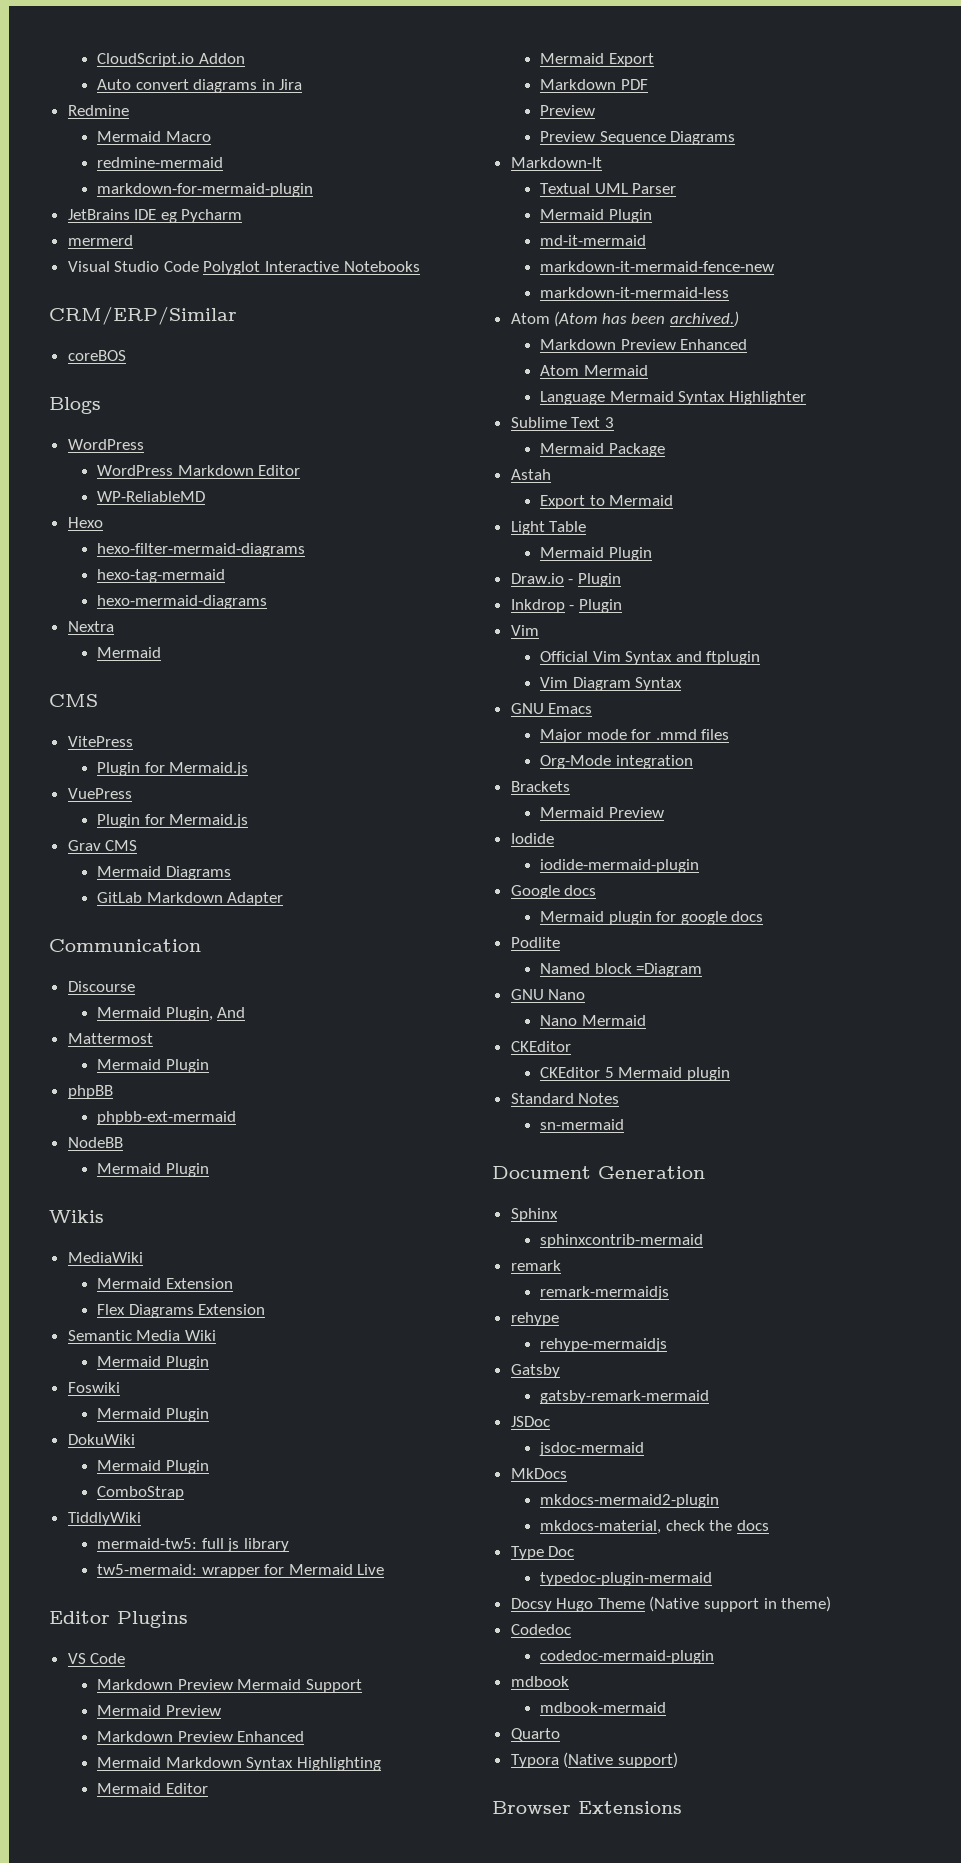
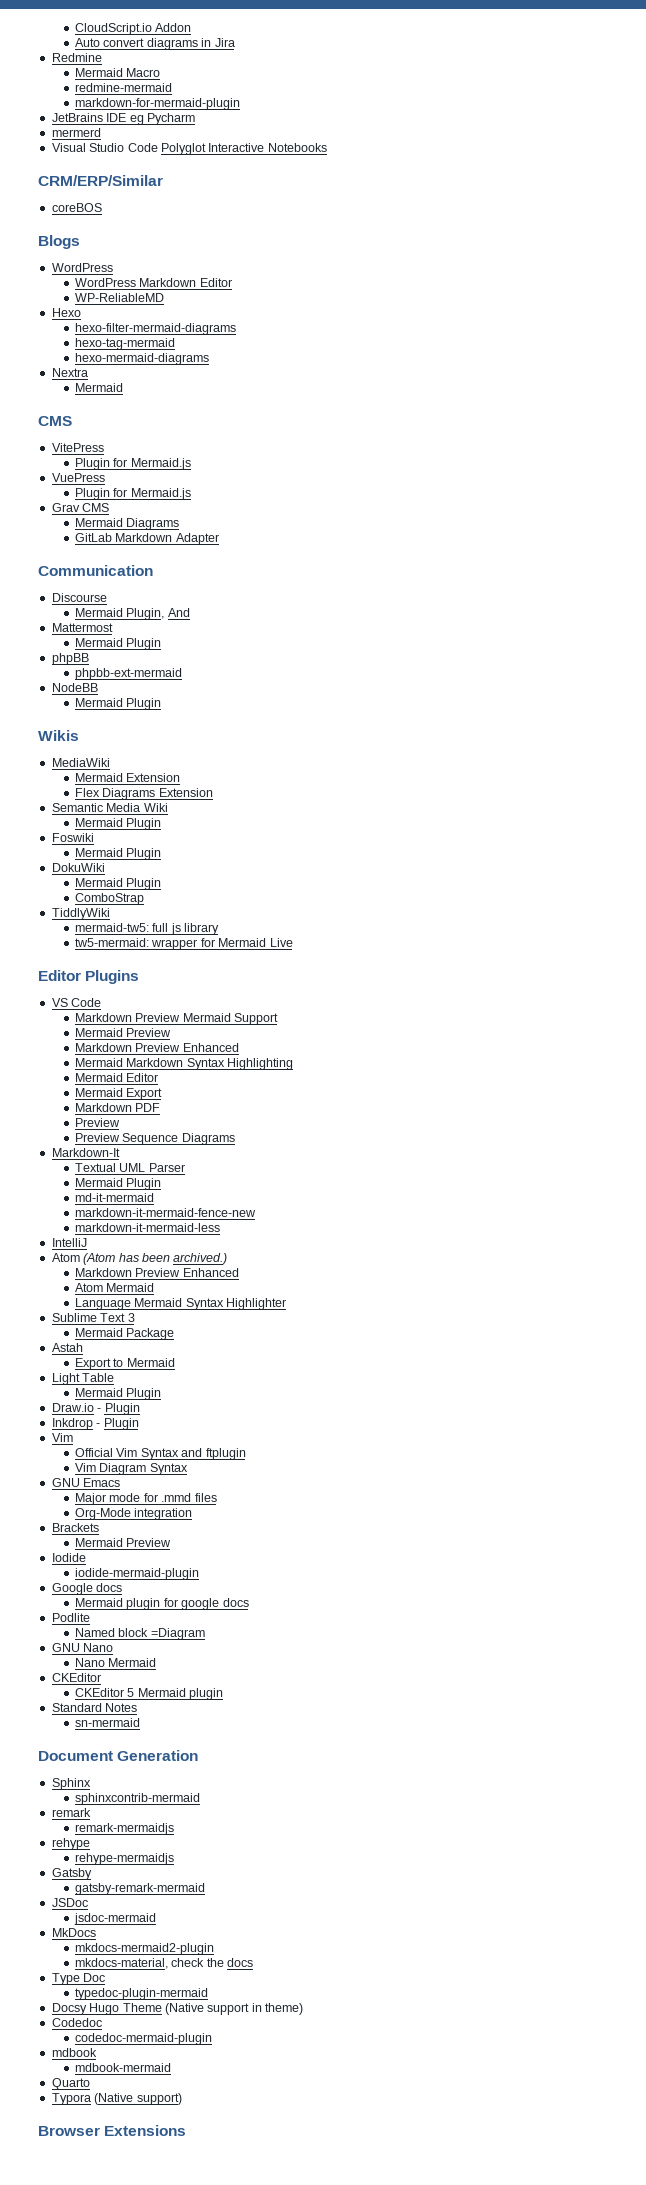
+ IntelliJ

